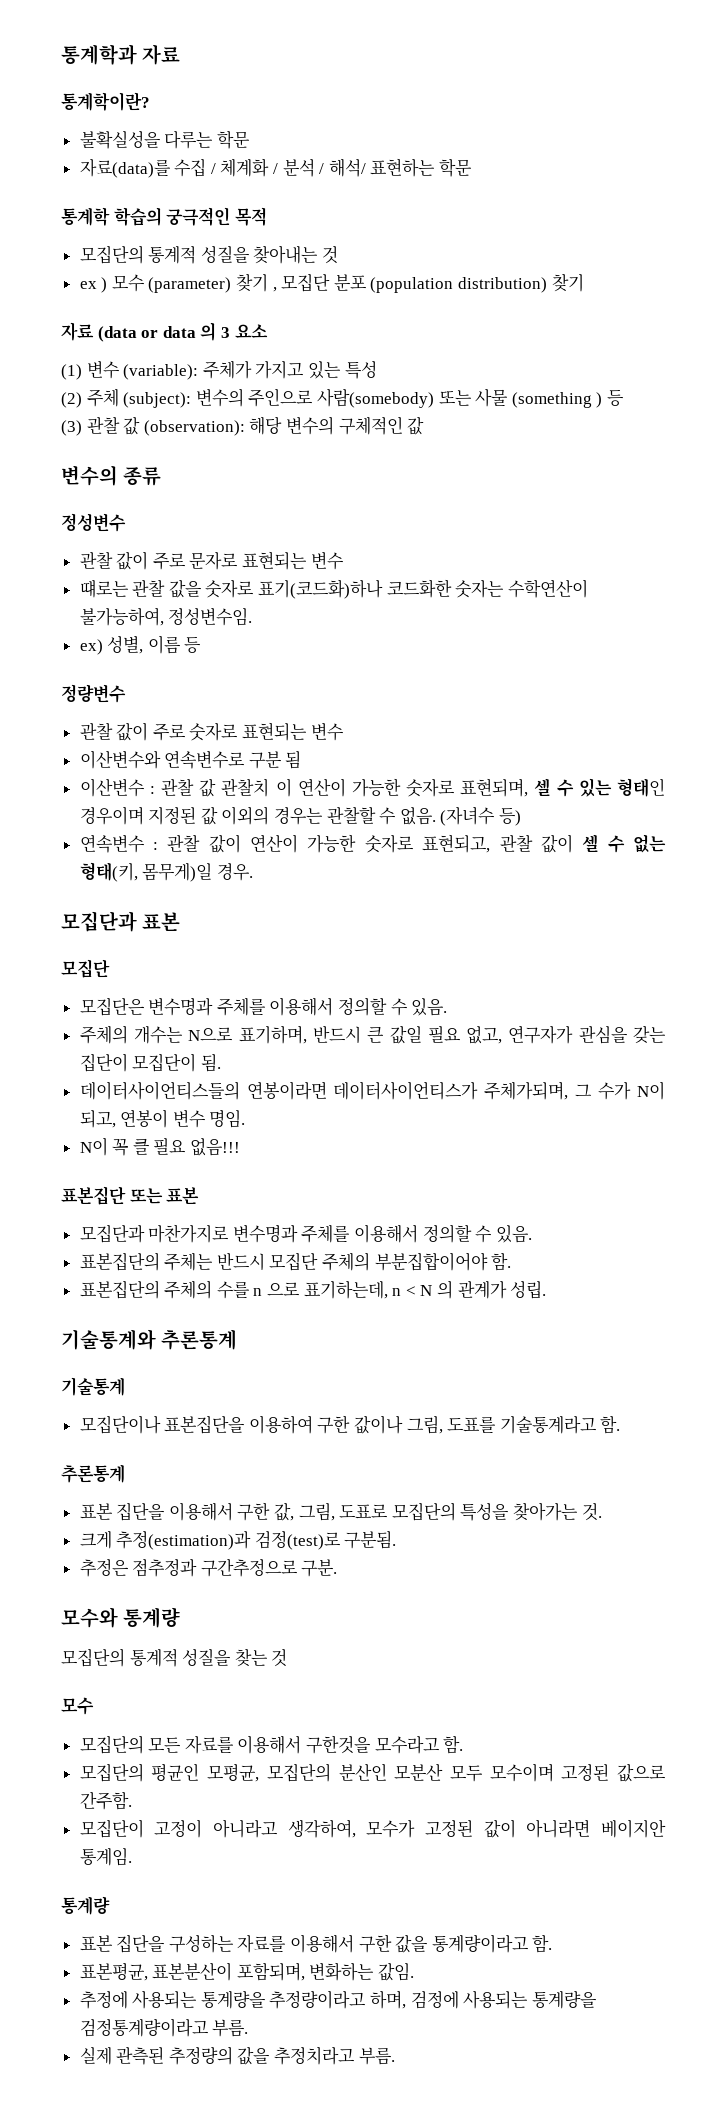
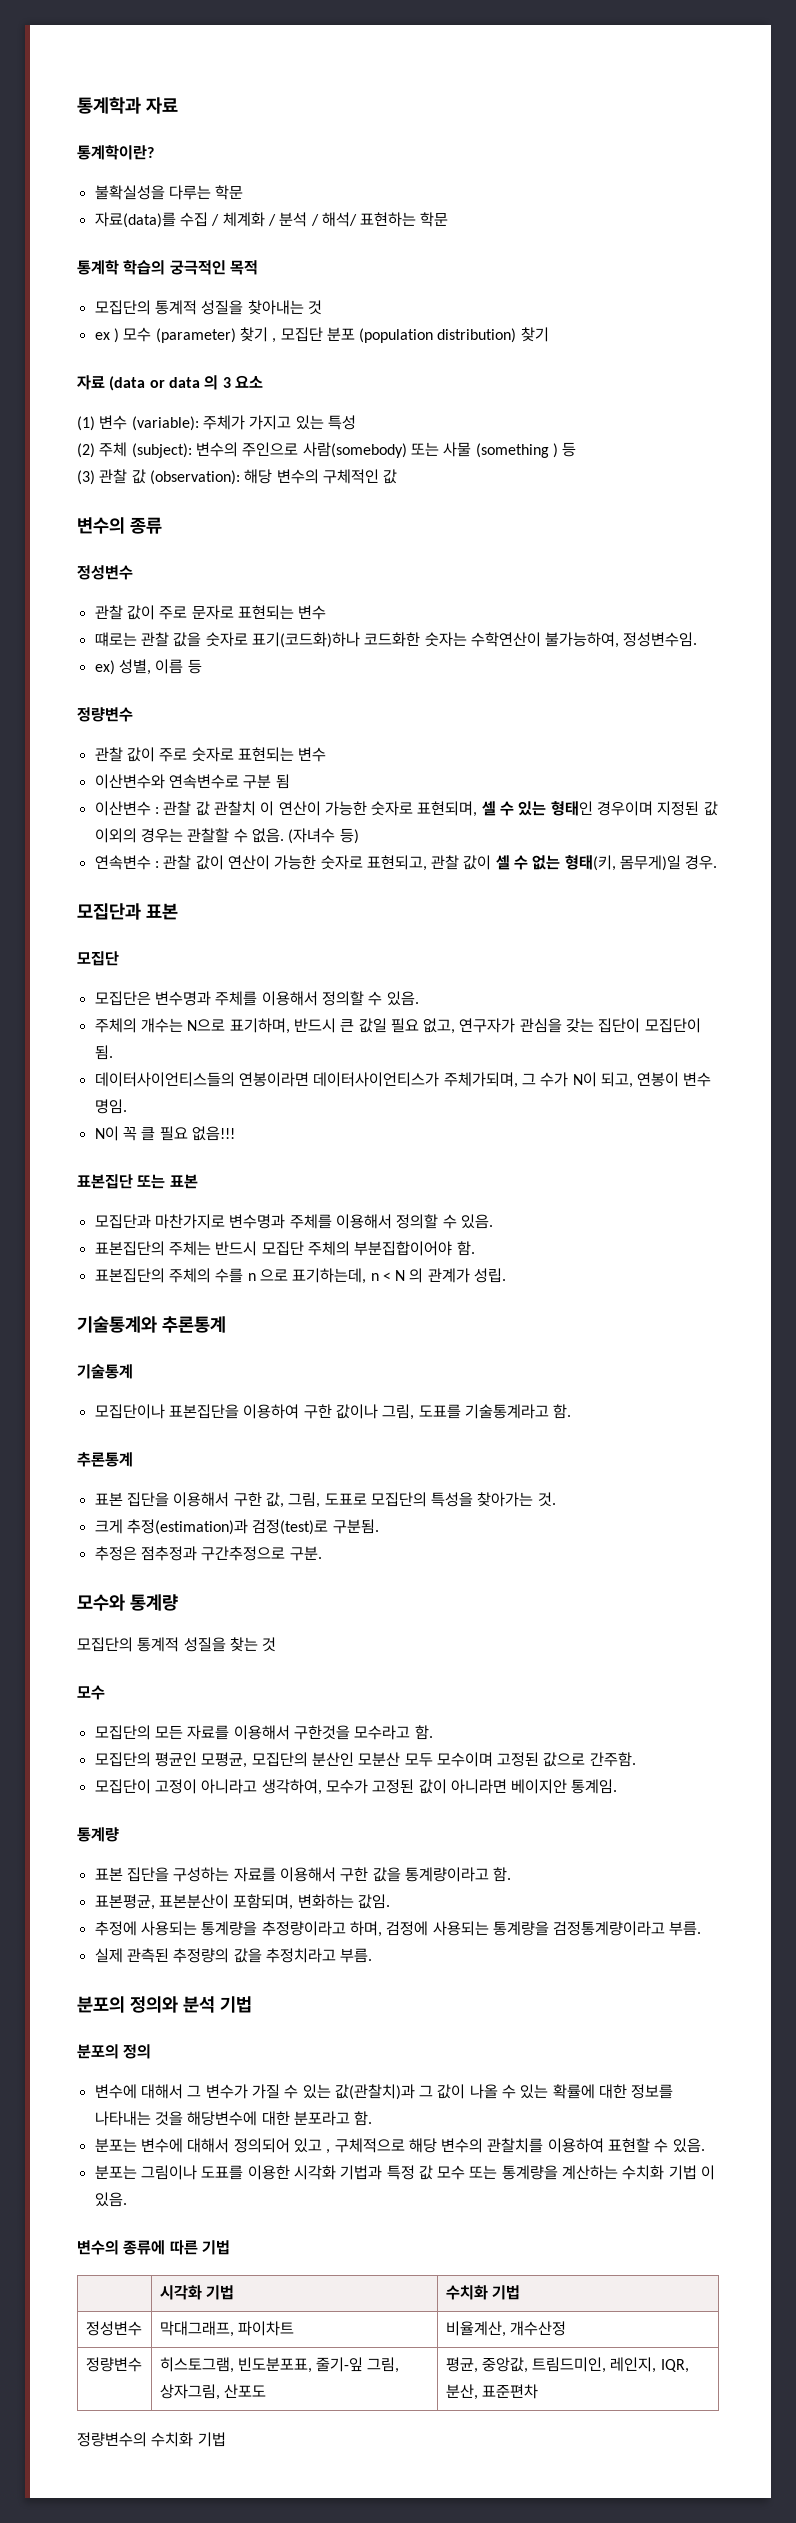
+ 분포의 정의와 분석 기법
+ 분포의 정의
+ 변수에 대해서 그 변수가 가질 수 있는 값(관찰치)과 그 값이 나올 수 있는 확률에 대한 정보를 나타내는 것을 해당변수에 대한 분포라고 함.
+ 분포는 변수에 대해서 정의되어 있고 , 구체적으로 해당 변수의 관찰치를 이용하여 표현할 수 있음.
+ 분포는 그림이나 도표를 이용한 시각화 기법과 특정 값 모수 또는 통계량을 계산하는 수치화 기법 이 있음.
+ 변수의 종류에 따른 기법
+ | 시각화 기법 | 수치화 기법
+ 정성변수 | 막대그래프, 파이차트 | 비율계산, 개수산정
+ 정량변수 | 히스토그램, 빈도분포표, 줄기-잎 그림, 상자그림, 산포도 | 평균, 중앙값, 트림드미인, 레인지, IQR, 분산, 표준편차
+ 정량변수의 수치화 기법

